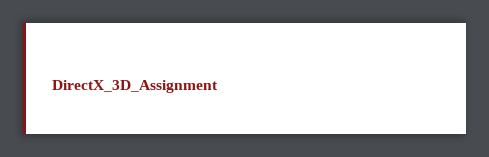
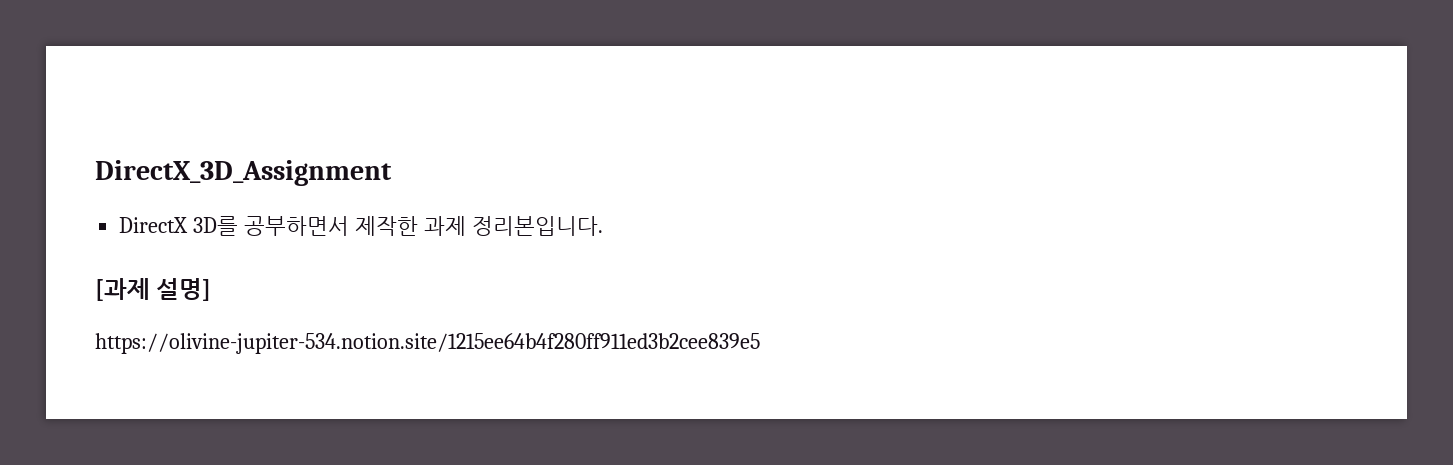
+ DirectX 3D를 공부하면서 제작한 과제 정리본입니다.
+ [과제 설명]
+ https://olivine-jupiter-534.notion.site/1215ee64b4f280ff911ed3b2cee839e5

